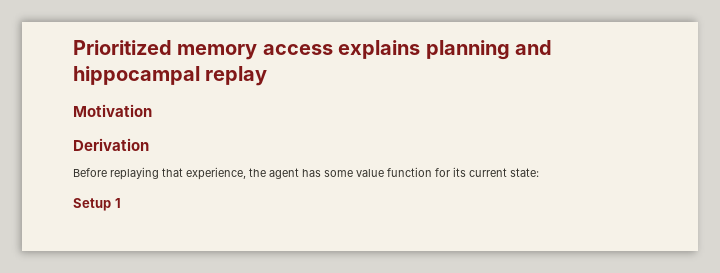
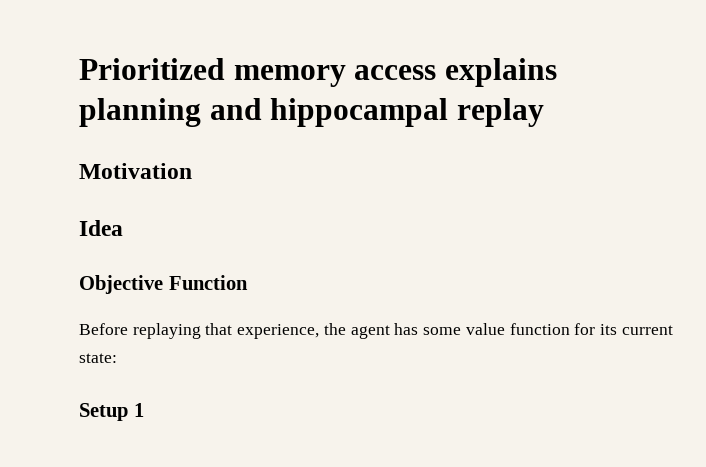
- Derivation
+ Idea
+ Objective Function

